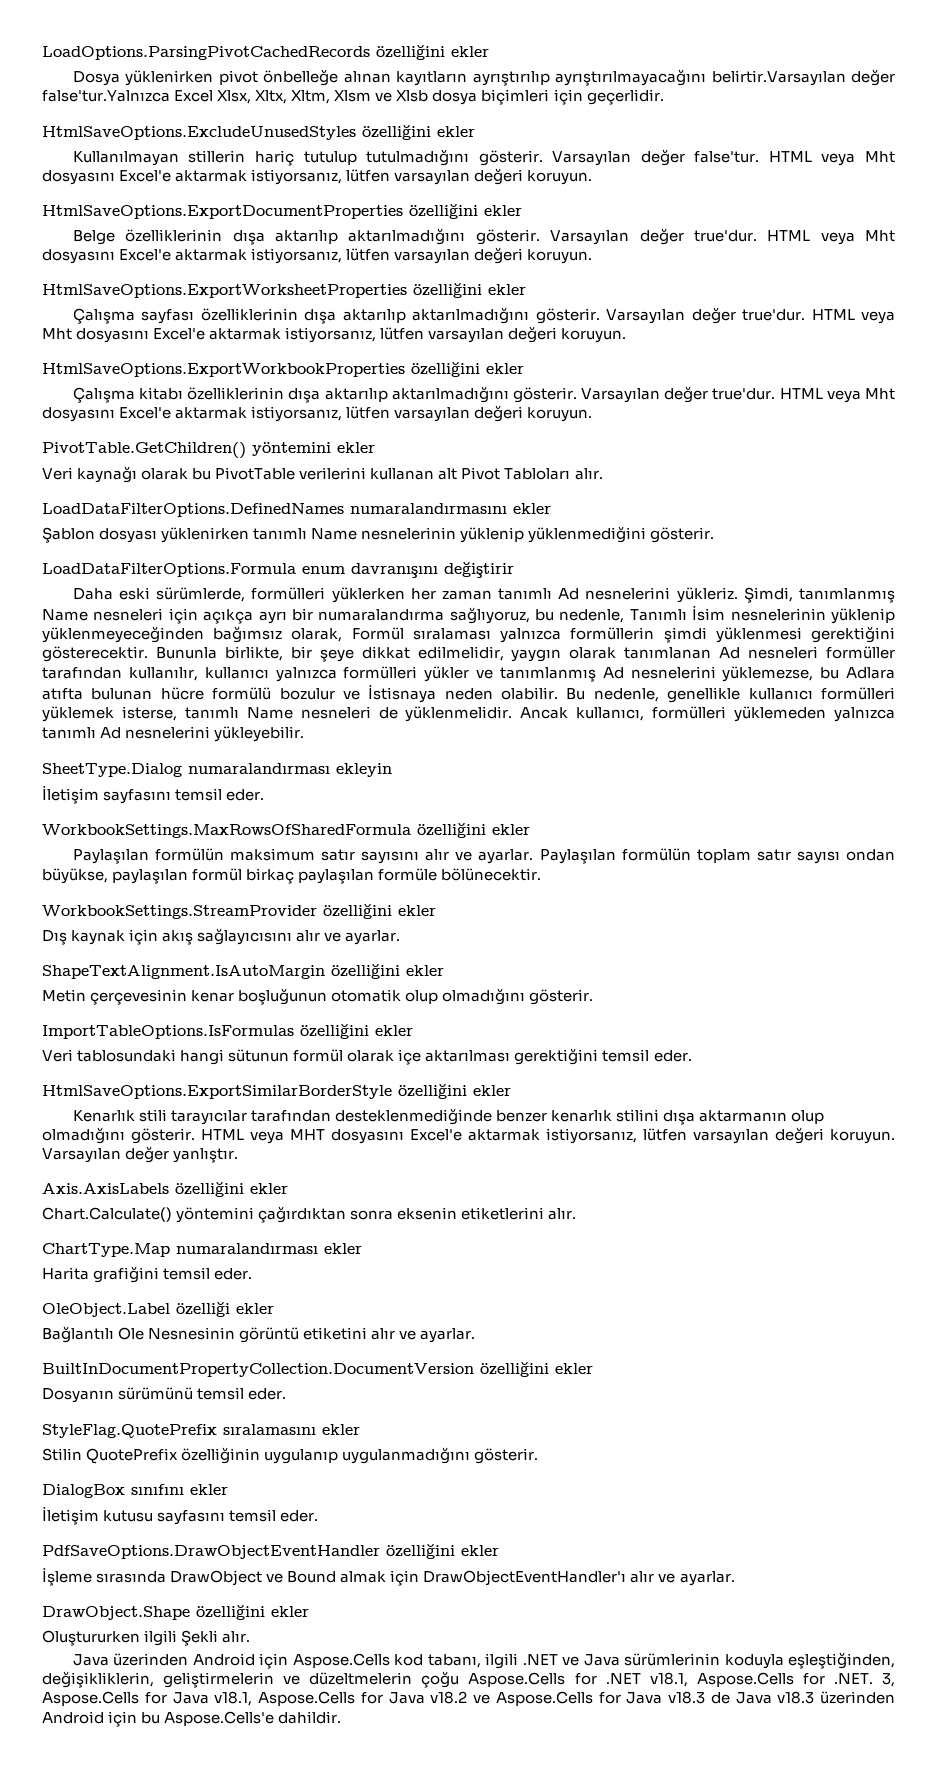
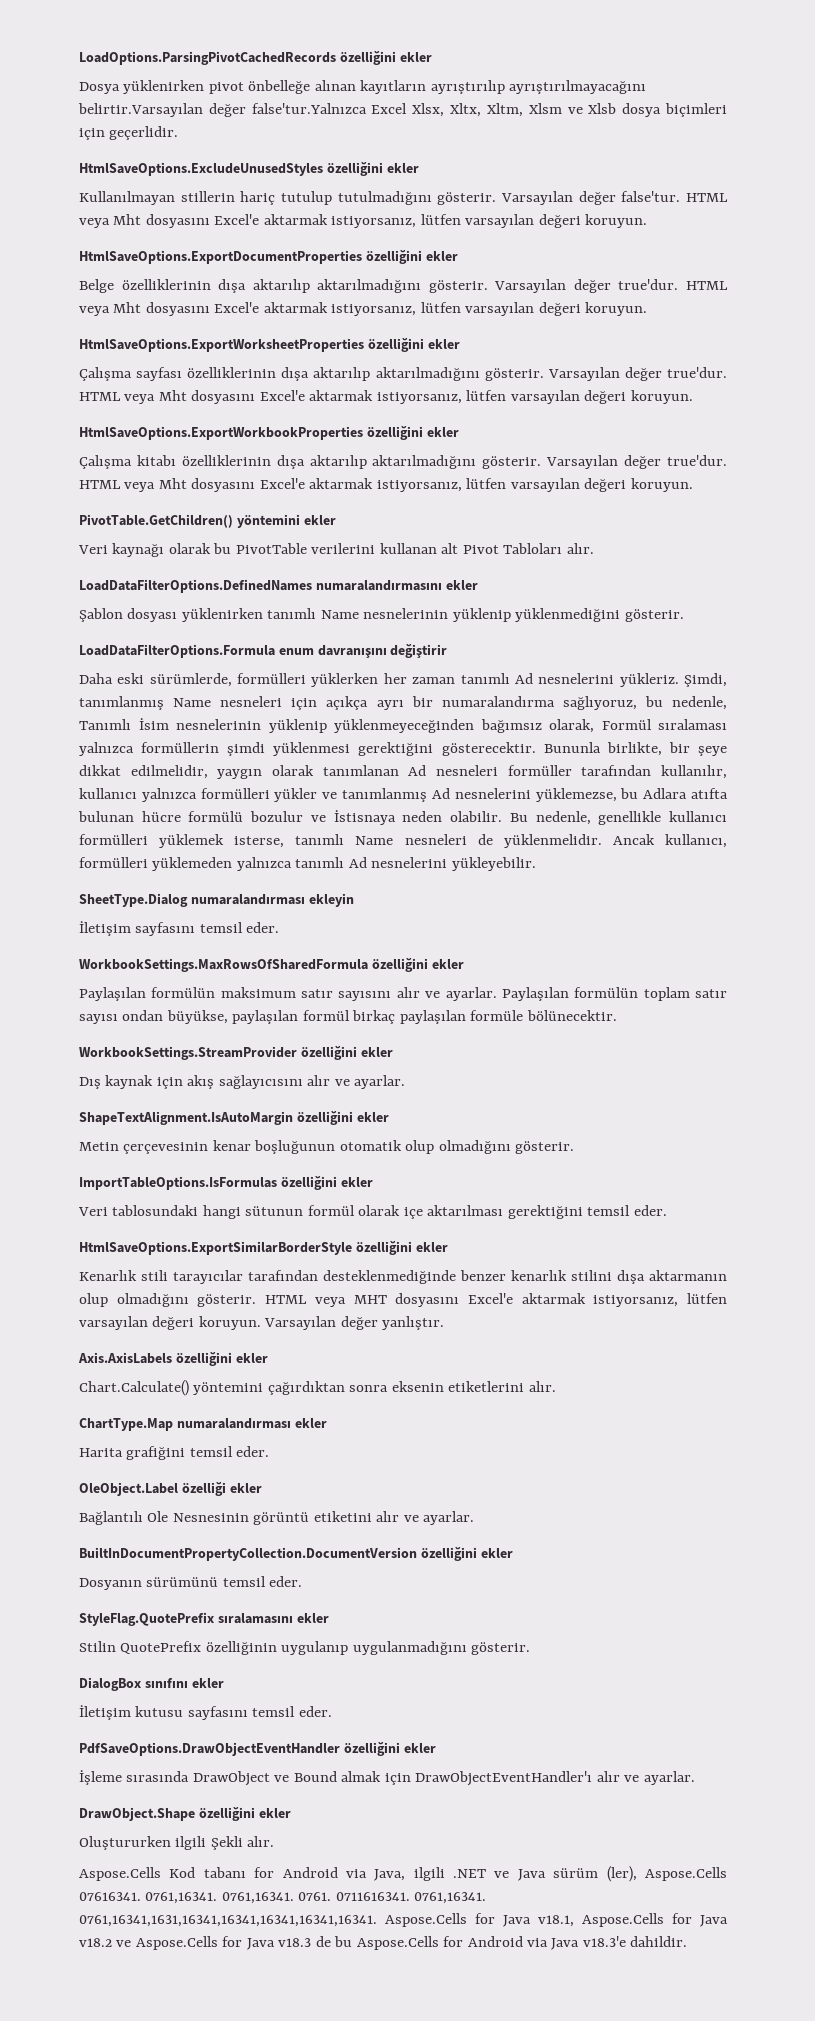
- Java üzerinden Android için Aspose.Cells kod tabanı, ilgili .NET ve Java sürümlerinin koduyla eşleştiğinden, değişikliklerin, geliştirmelerin ve düzeltmelerin çoğu Aspose.Cells for .NET v18.1, Aspose.Cells for .NET. 3, Aspose.Cells for Java v18.1, Aspose.Cells for Java v18.2 ve Aspose.Cells for Java v18.3 de Java v18.3 üzerinden Android için bu Aspose.Cells'e dahildir.
+ Aspose.Cells Kod tabanı for Android via Java, ilgili .NET ve Java sürüm (ler), Aspose.Cells 07616341. 0761,16341. 0761,16341. 0761. 0711616341. 0761,16341. 0761,16341,1631,16341,16341,16341,16341,16341. Aspose.Cells for Java v18.1, Aspose.Cells for Java v18.2 ve Aspose.Cells for Java v18.3 de bu Aspose.Cells for Android via Java v18.3'e dahildir.

